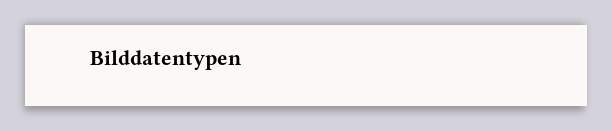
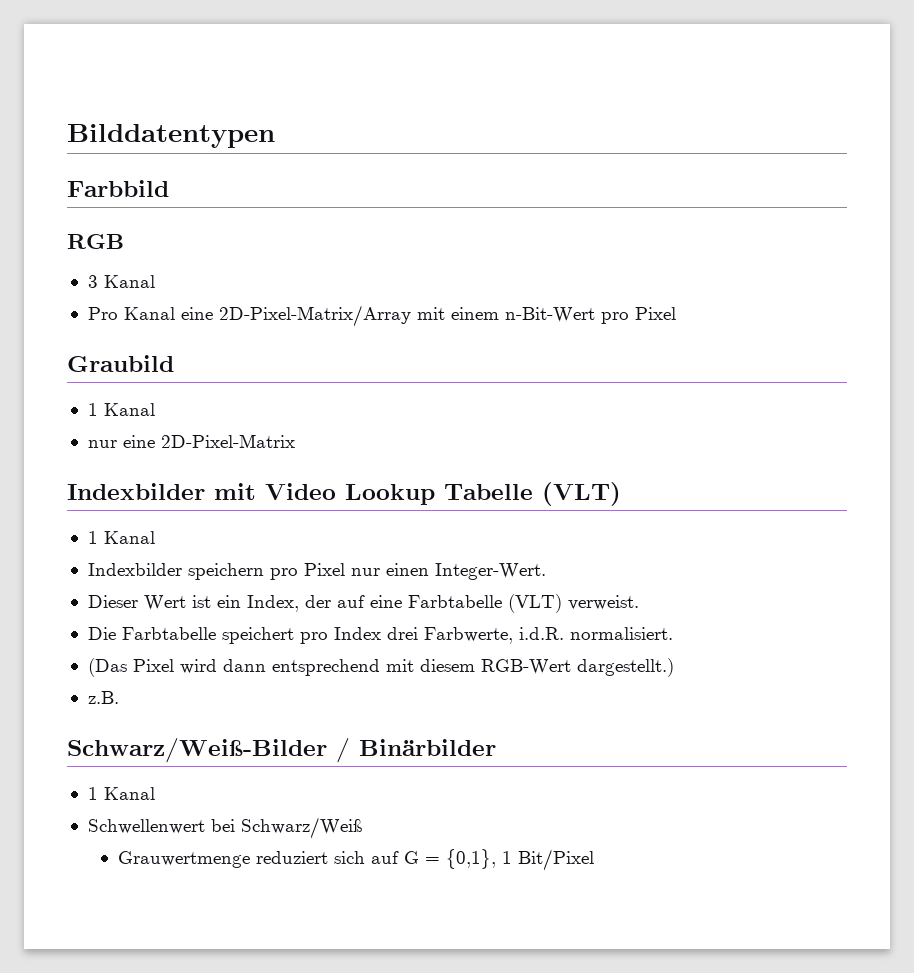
+ Farbbild
+ RGB
+ 3 Kanal
+ Pro Kanal eine 2D-Pixel-Matrix/Array mit einem n-Bit-Wert pro Pixel
+ Graubild
+ 1 Kanal
+ nur eine 2D-Pixel-Matrix
+ Indexbilder mit Video Lookup Tabelle (VLT)
+ 1 Kanal
+ Indexbilder speichern pro Pixel nur einen Integer-Wert.
+ Dieser Wert ist ein Index, der auf eine Farbtabelle (VLT) verweist.
+ Die Farbtabelle speichert pro Index drei Farbwerte, i.d.R. normalisiert.
+ (Das Pixel wird dann entsprechend mit diesem RGB-Wert dargestellt.)
+ z.B.
+ Schwarz/Weiß-Bilder / Binärbilder
+ 1 Kanal
+ Schwellenwert bei Schwarz/Weiß
+ Grauwertmenge reduziert sich auf G = {0,1}, 1 Bit/Pixel

